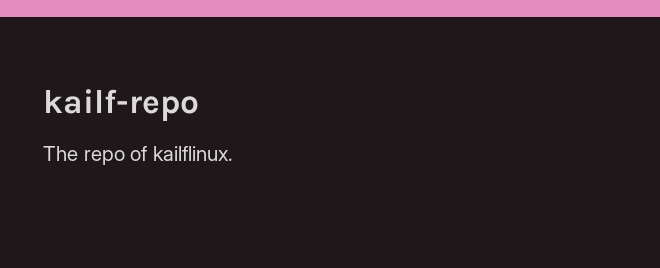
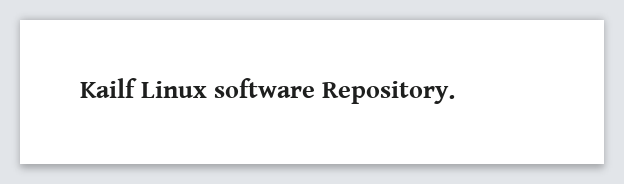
- kailf-repo
- The repo of kailflinux.
+ Kailf Linux software Repository.

